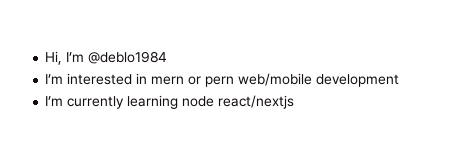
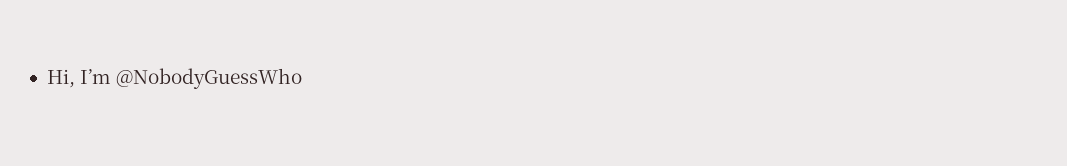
- Hi, I’m @deblo1984
- I’m interested in mern or pern web/mobile development
- I’m currently learning node react/nextjs
+ Hi, I’m @NobodyGuessWho

